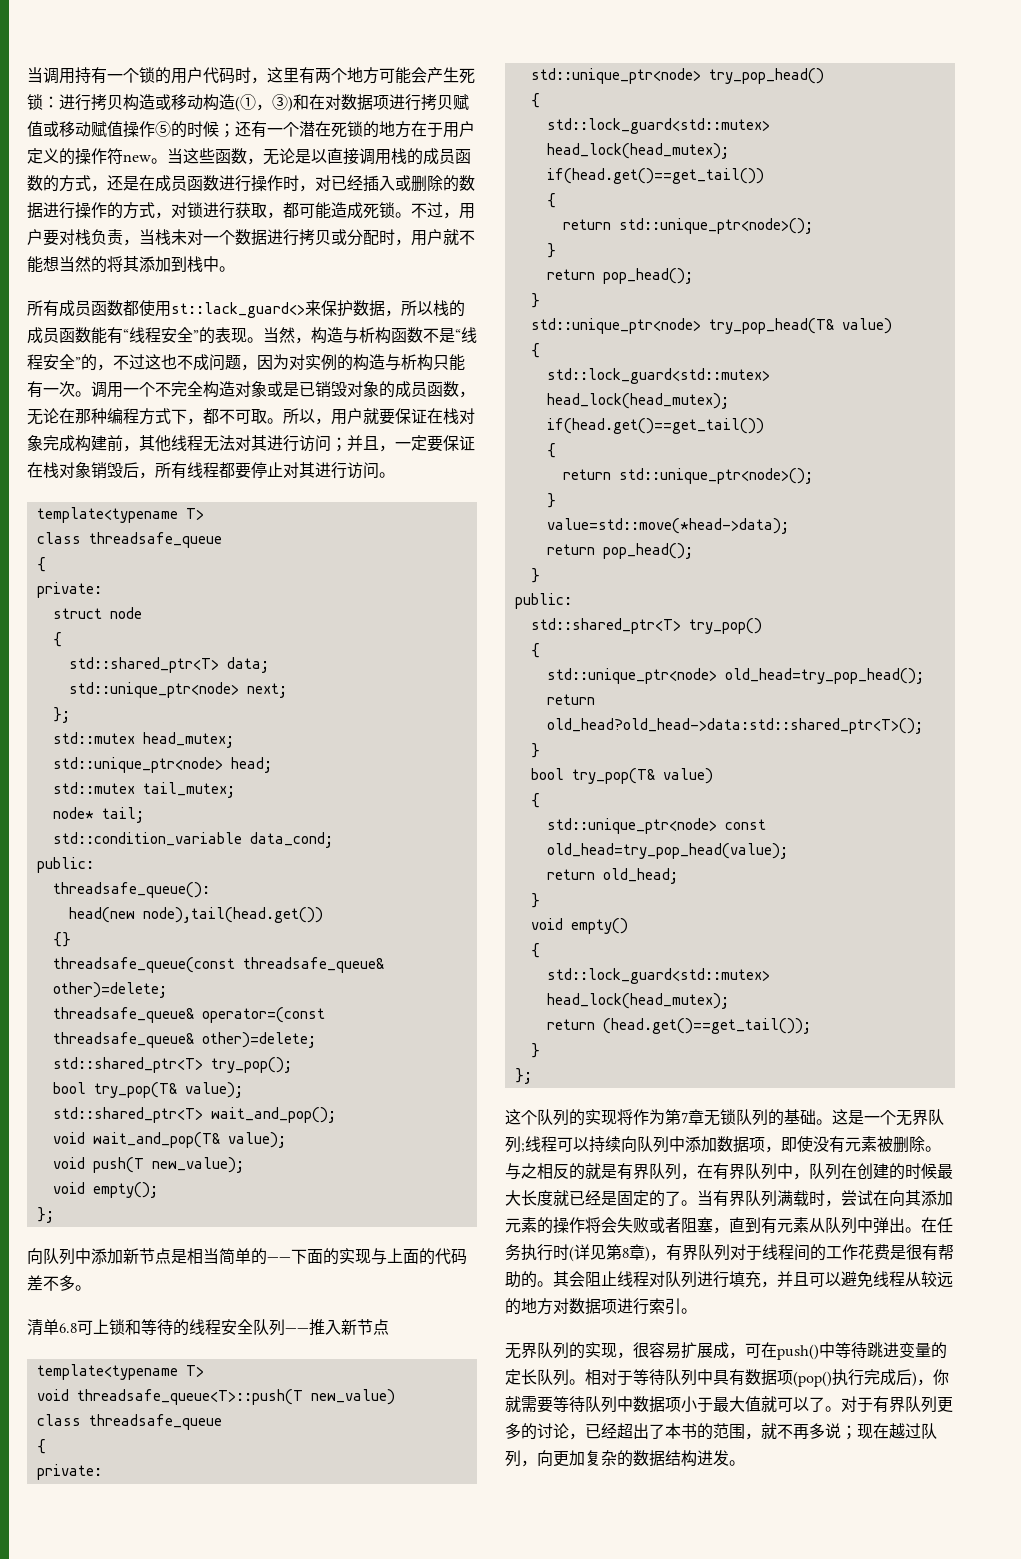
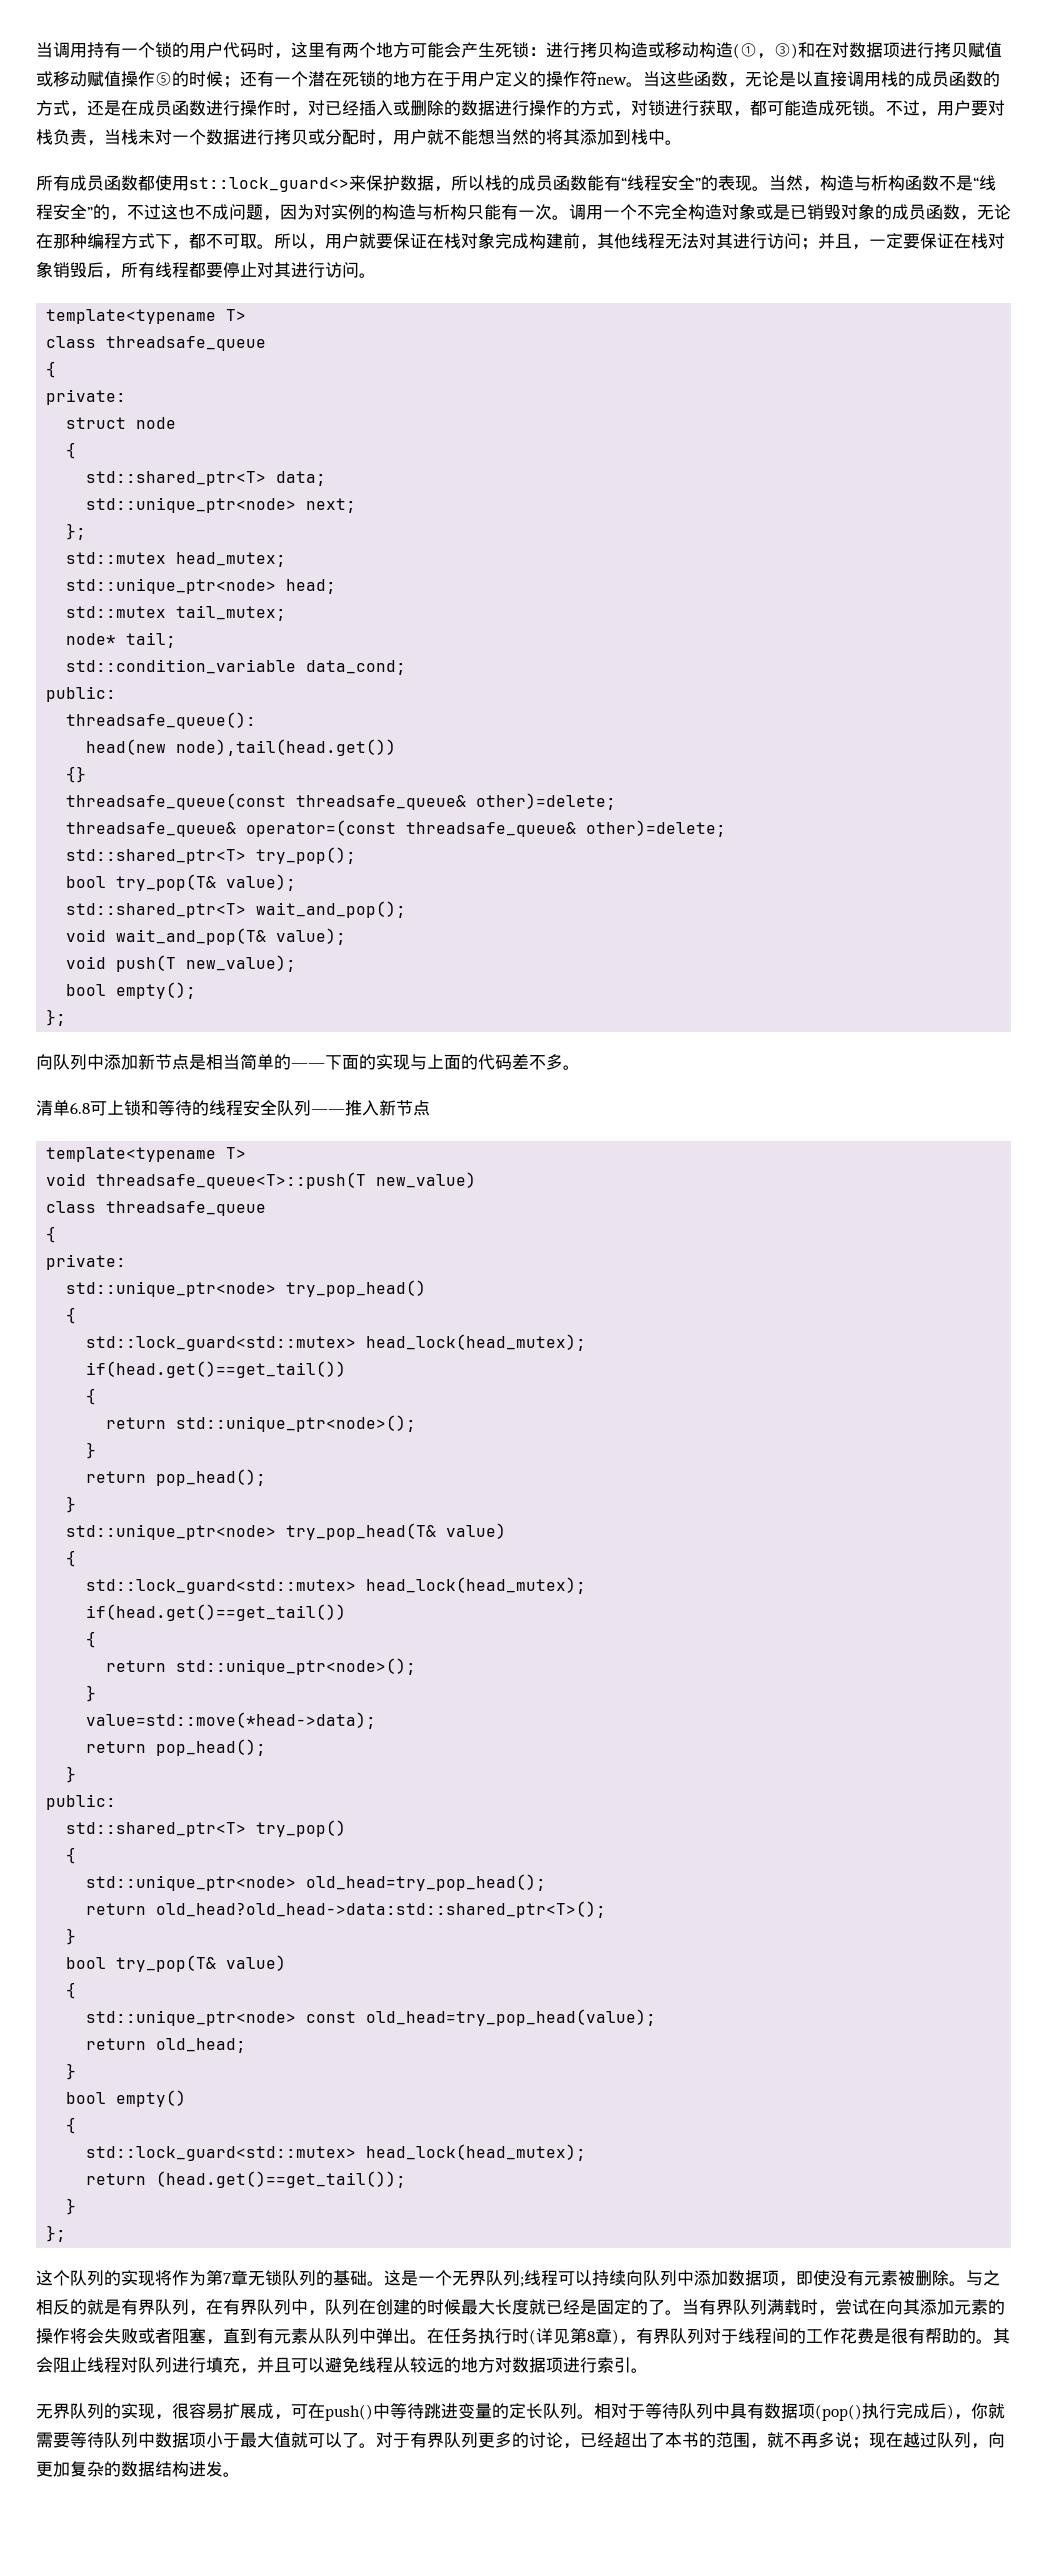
- 所有成员函数都使用st::lack_guard<>来保护数据，所以栈的成员函数能有“线程安全”的表现。
+ 所有成员函数都使用st::lock_guard<>来保护数据，所以栈的成员函数能有“线程安全”的表现。
- void empty();
+ bool empty();
- void empty()
+ bool empty()

